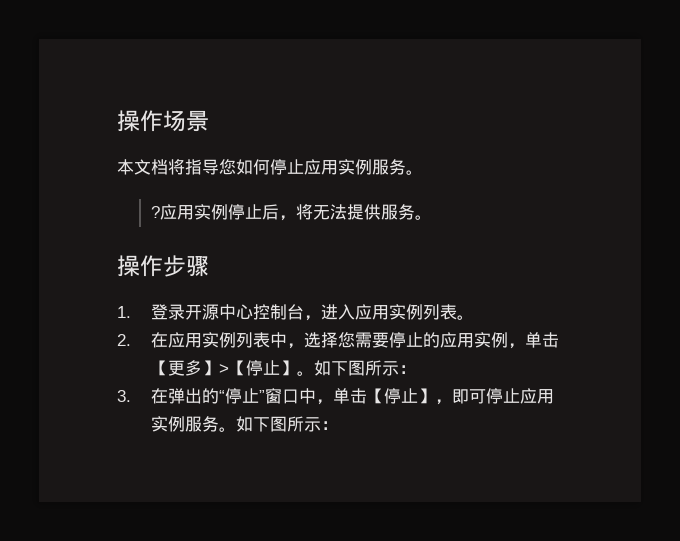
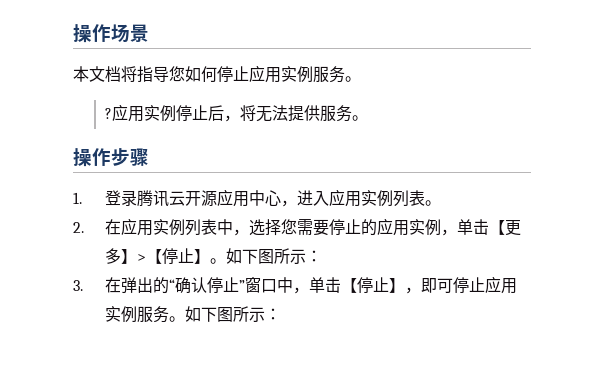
- 1.登录开源中心控制台，进入应用实例列表。
+ 1.登录腾讯云开源应用中心，进入应用实例列表。
- 3.在弹出的“停止”窗口中，单击【停止】，即可停止应用实例服务。
+ 3.在弹出的“确认停止”窗口中，单击【停止】，即可停止应用实例服务。

